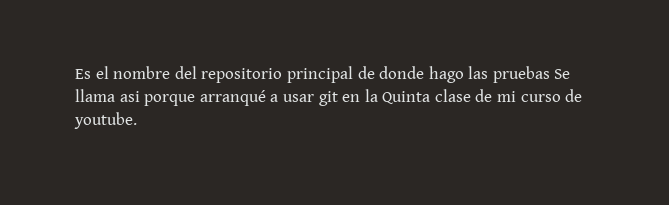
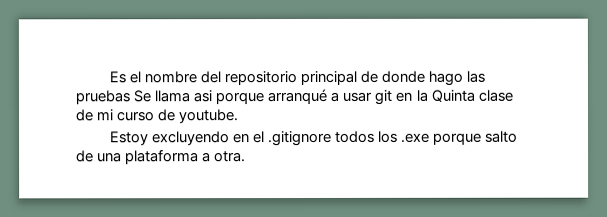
+ Estoy excluyendo en el .gitignore todos los .exe porque salto de una plataforma a otra.

